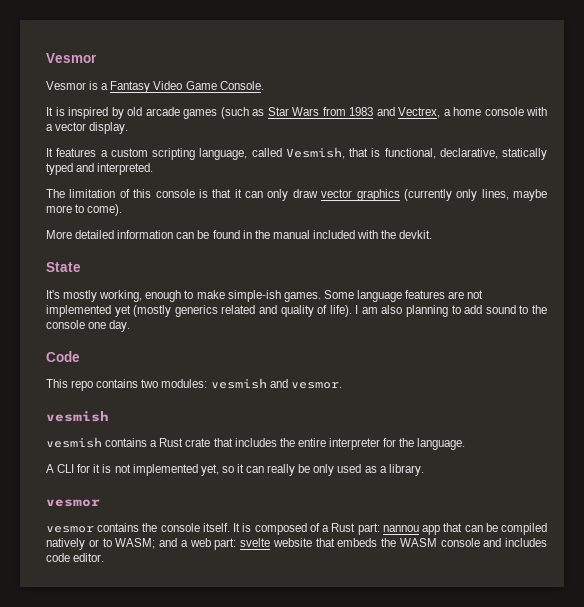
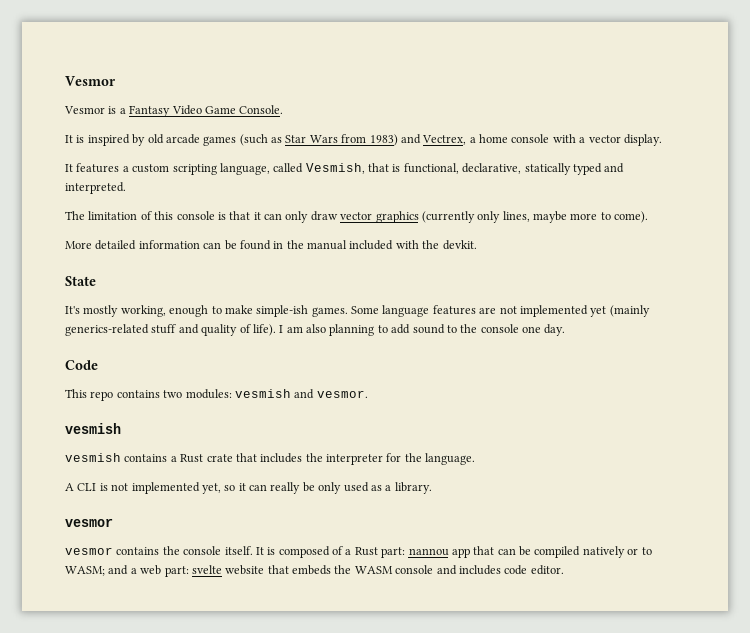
- It is inspired by old arcade games (such as Star Wars from 1983 and Vectrex, a home console with a vector display.
+ It is inspired by old arcade games (such as Star Wars from 1983) and Vectrex, a home console with a vector display.
- Some language features are not implemented yet (mostly generics related and quality of life).
+ Some language features are not implemented yet (mainly generics-related stuff and quality of life).
- vesmish contains a Rust crate that includes the entire interpreter for the language.
+ vesmish contains a Rust crate that includes the interpreter for the language.
- A CLI for it is not implemented yet, so it can really be only used as a library.
+ A CLI is not implemented yet, so it can really be only used as a library.

